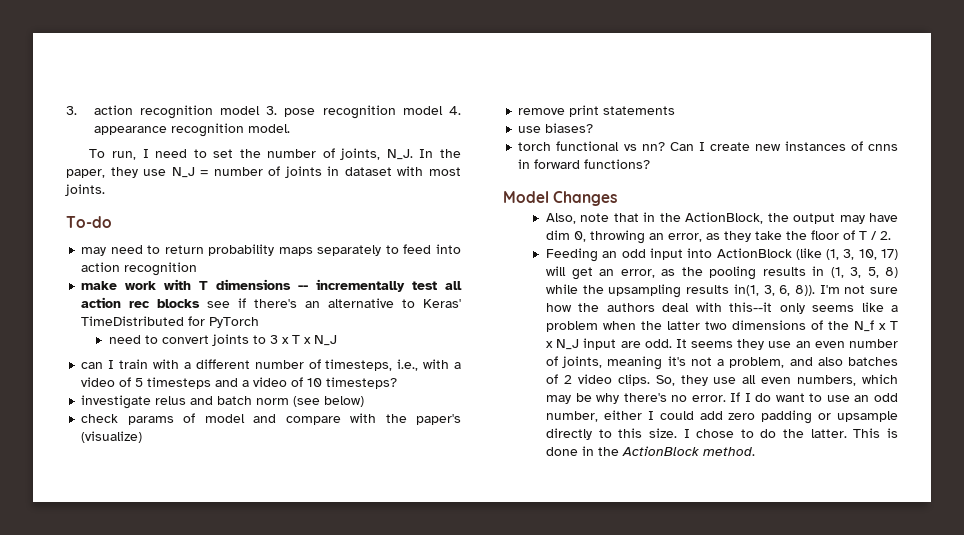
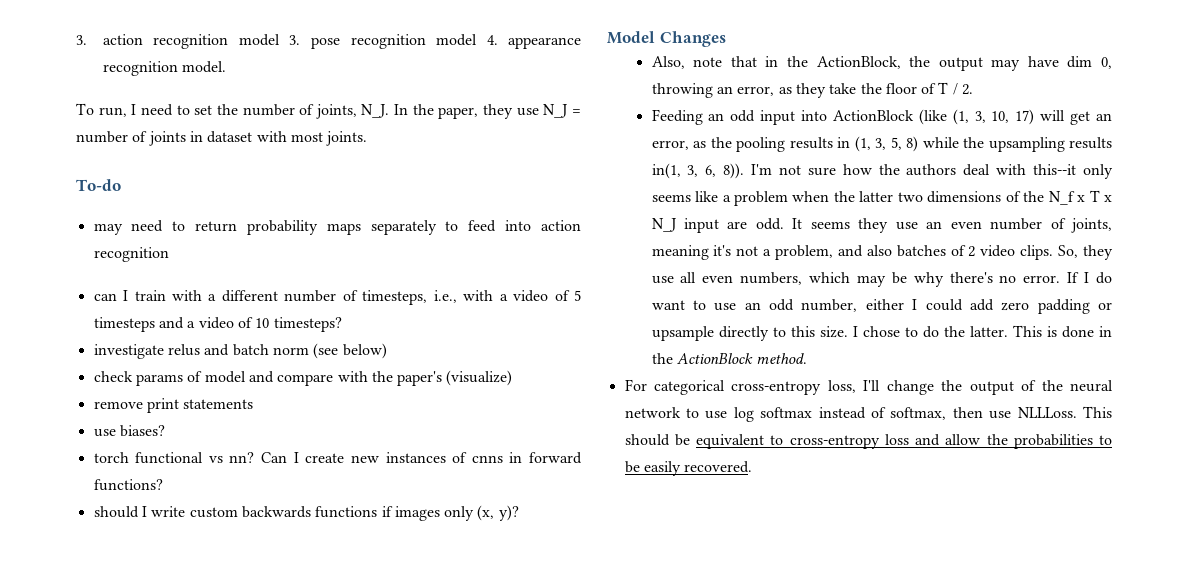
- make work with T dimensions -- incrementally test all action rec blocks see if there's an alternative to Keras' TimeDistributed for PyTorch
- need to convert joints to 3 x T x N_J
+ should I write custom backwards functions if images only (x, y)?
+ For categorical cross-entropy loss, I'll change the output of the neural network to use log softmax instead of softmax, then use NLLLoss. This should be equivalent to cross-entropy loss and allow the probabilities to be easily recovered.

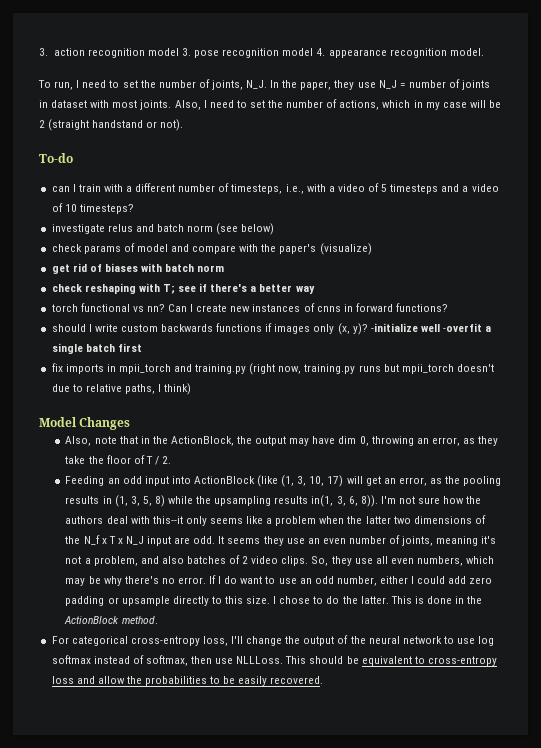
- To run, I need to set the number of joints, N_J. In the paper, they use N_J = number of joints in dataset with most joints.
+ To run, I need to set the number of joints, N_J. In the paper, they use N_J = number of joints in dataset with most joints. Also, I need to set the number of actions, which in my case will be 2 (straight handstand or not).
  To-do
- may need to return probability maps separately to feed into action recognition
- remove print statements
- use biases?
+ get rid of biases with batch norm
+ check reshaping with T; see if there's a better way
+ -initialize well -overfit a single batch first
+ fix imports in mpii_torch and training.py (right now, training.py runs but mpii_torch doesn't due to relative paths, I think)

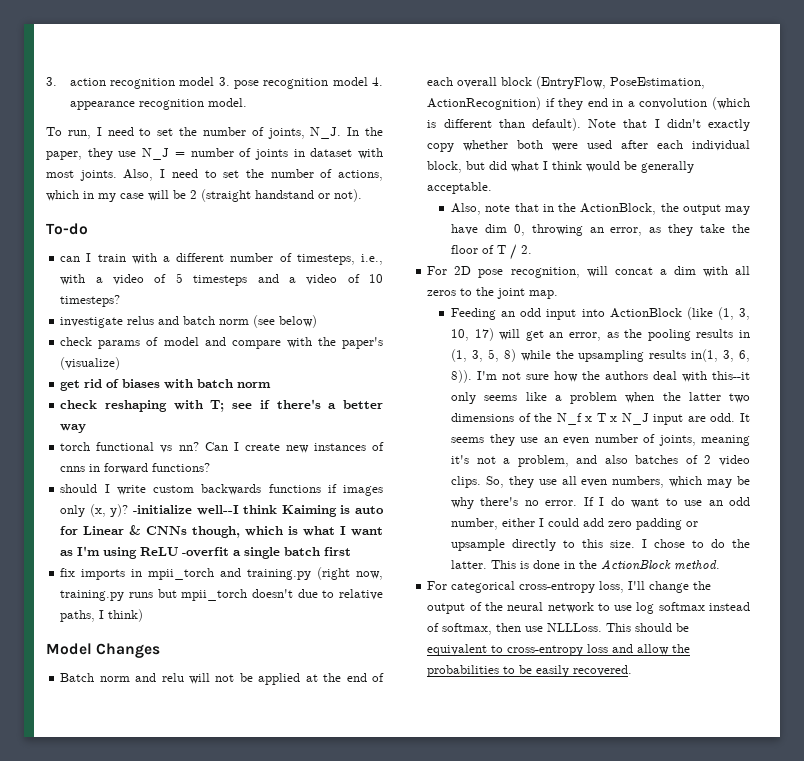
- -initialize well -overfit a single batch first
+ -initialize well--I think Kaiming is auto for Linear & CNNs though, which is what I want as I'm using ReLU -overfit a single batch first
+ Batch norm and relu will not be applied at the end of each overall block (EntryFlow, PoseEstimation, ActionRecognition) if they end in a convolution (which is different than default). Note that I didn't exactly copy whether both were used after each individual block, but did what I think would be generally acceptable.
+ For 2D pose recognition, will concat a dim with all zeros to the joint map.

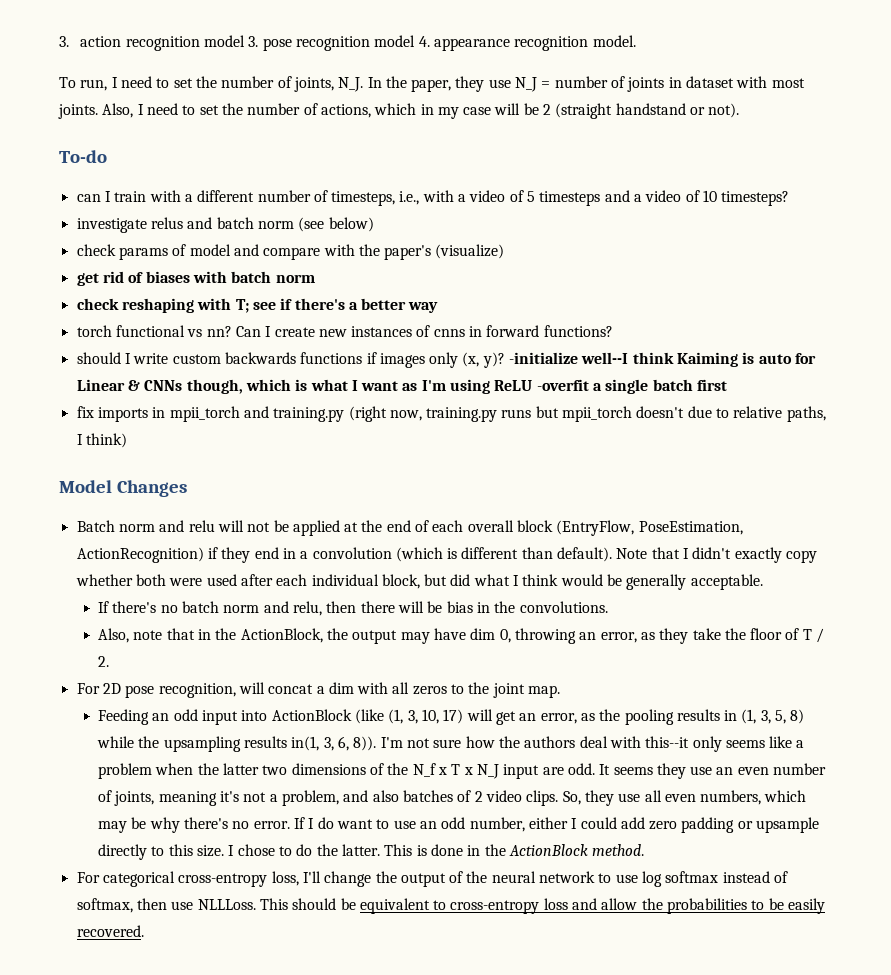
+ If there's no batch norm and relu, then there will be bias in the convolutions.

